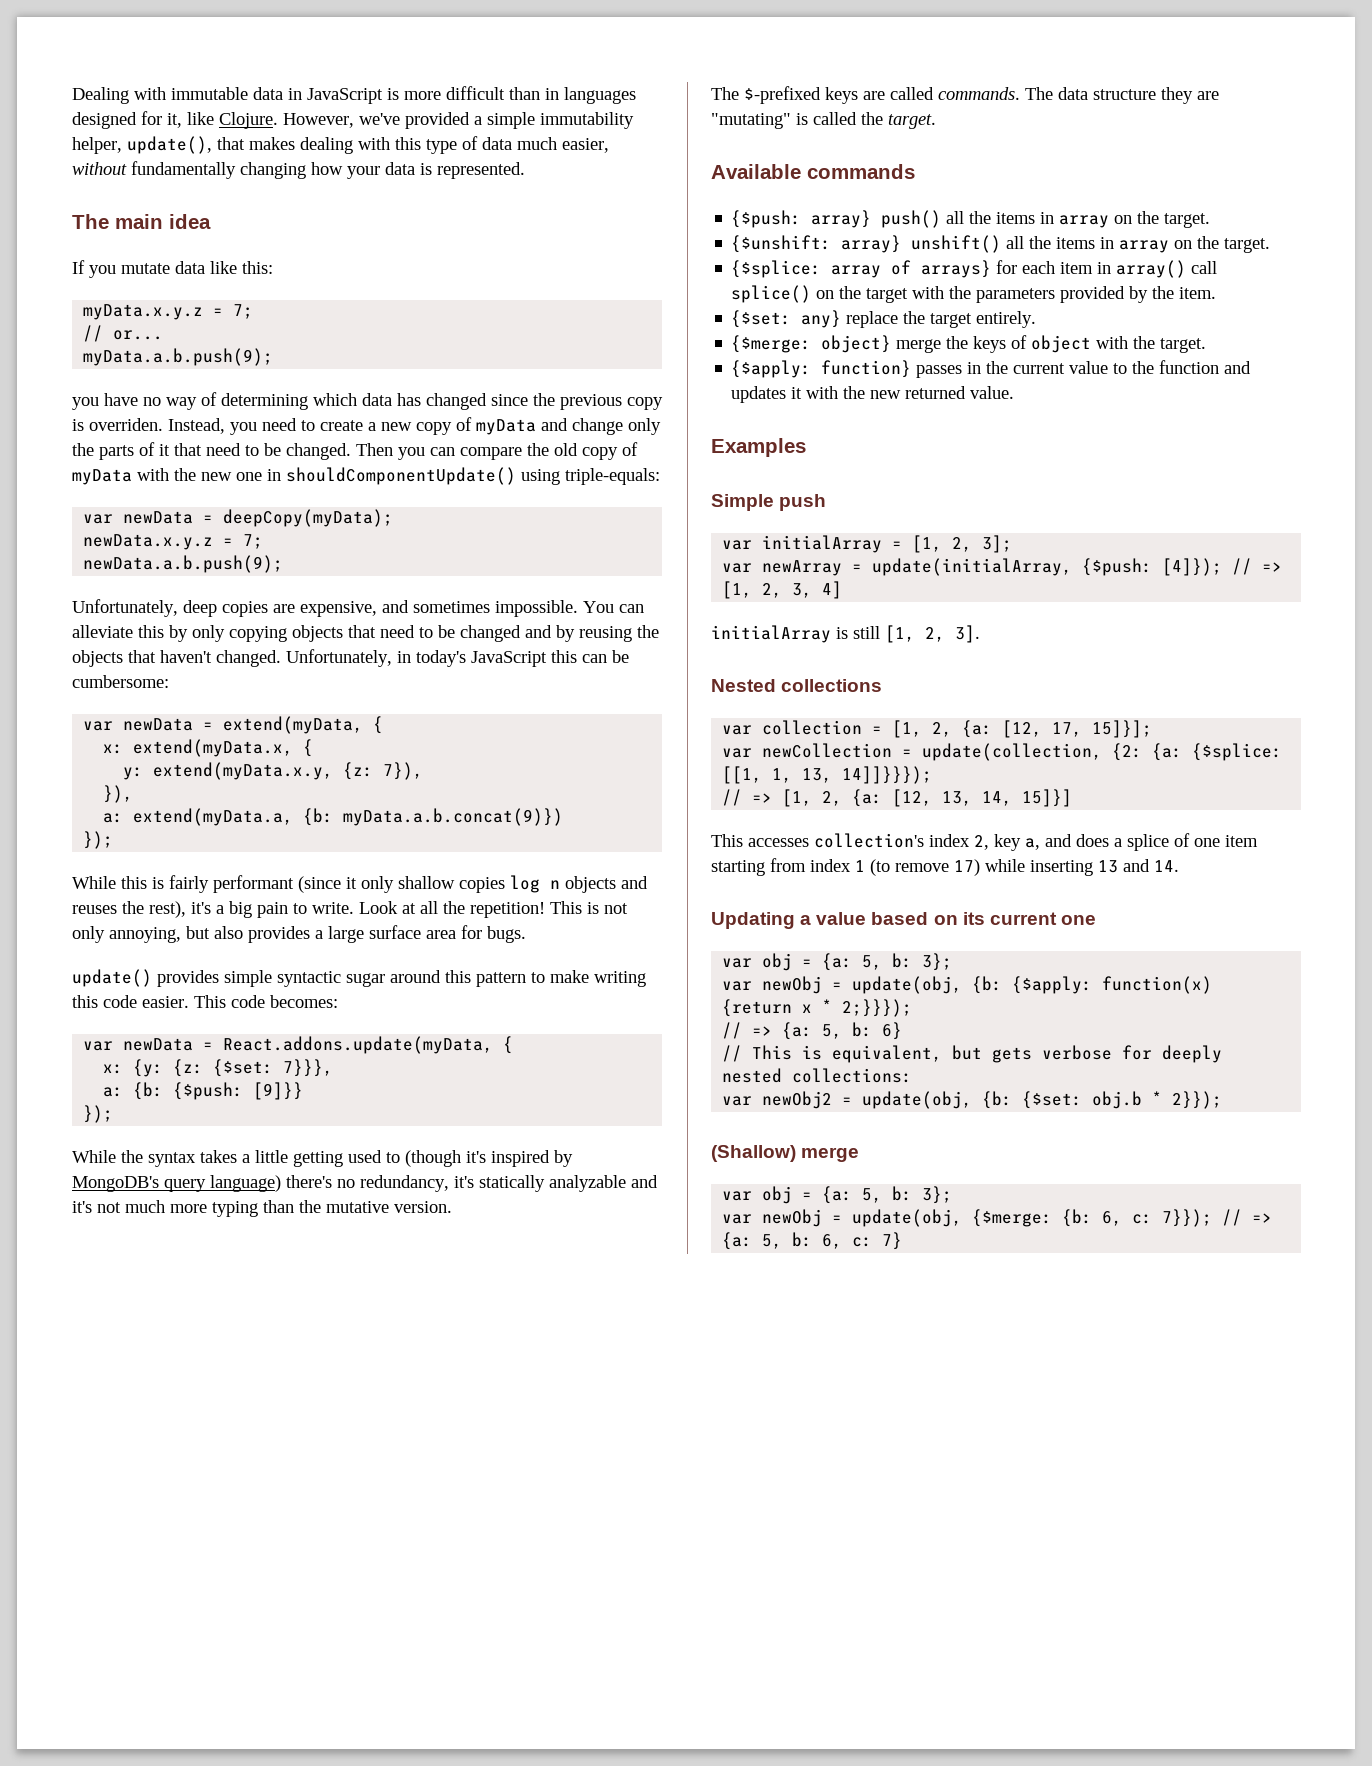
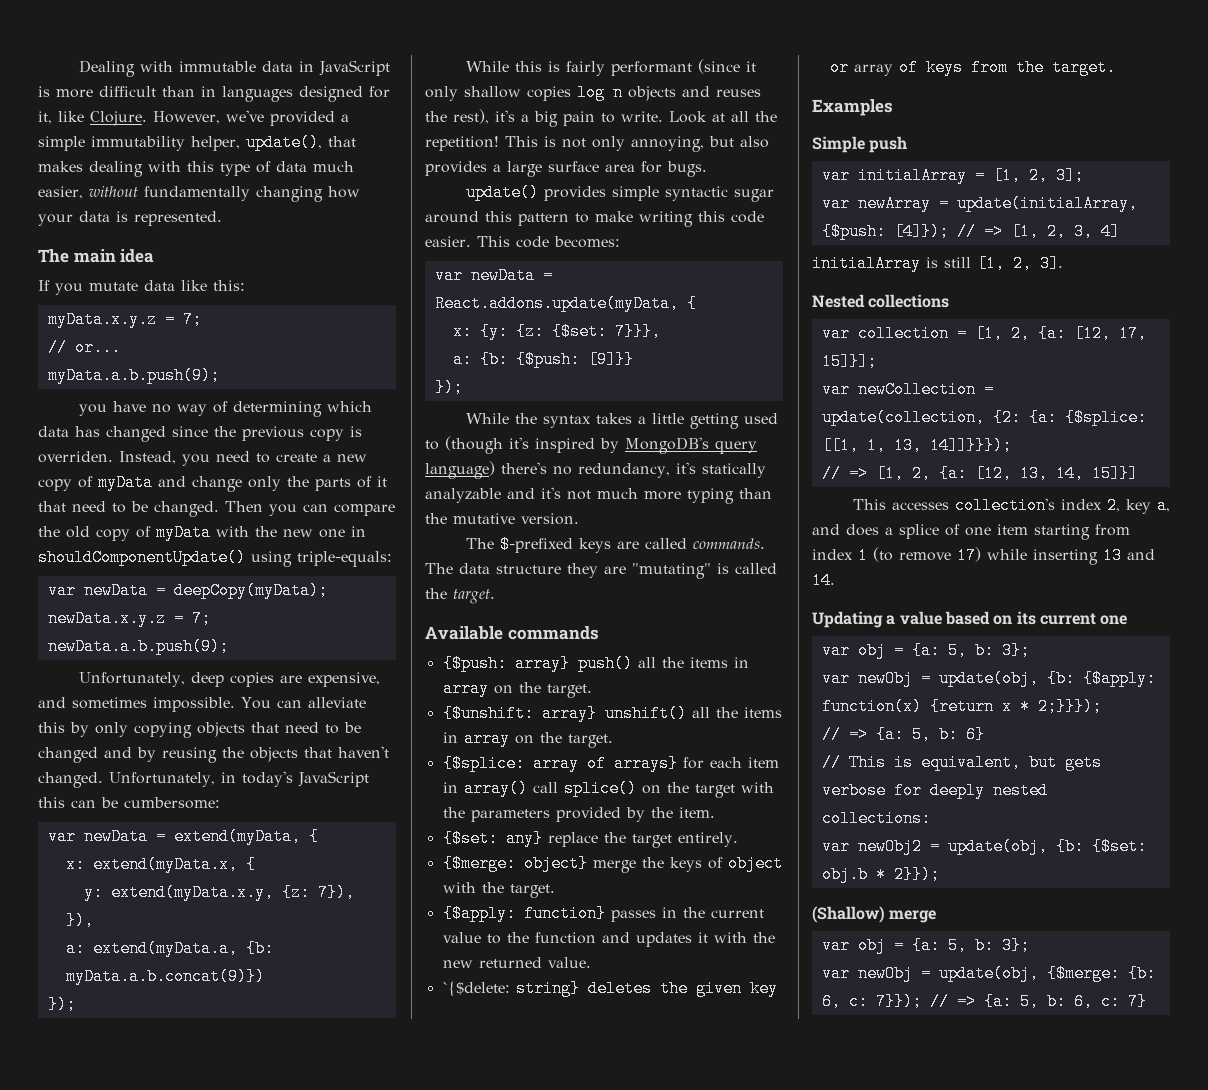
+ `{$delete: string} deletes the given key or array of keys from the target.

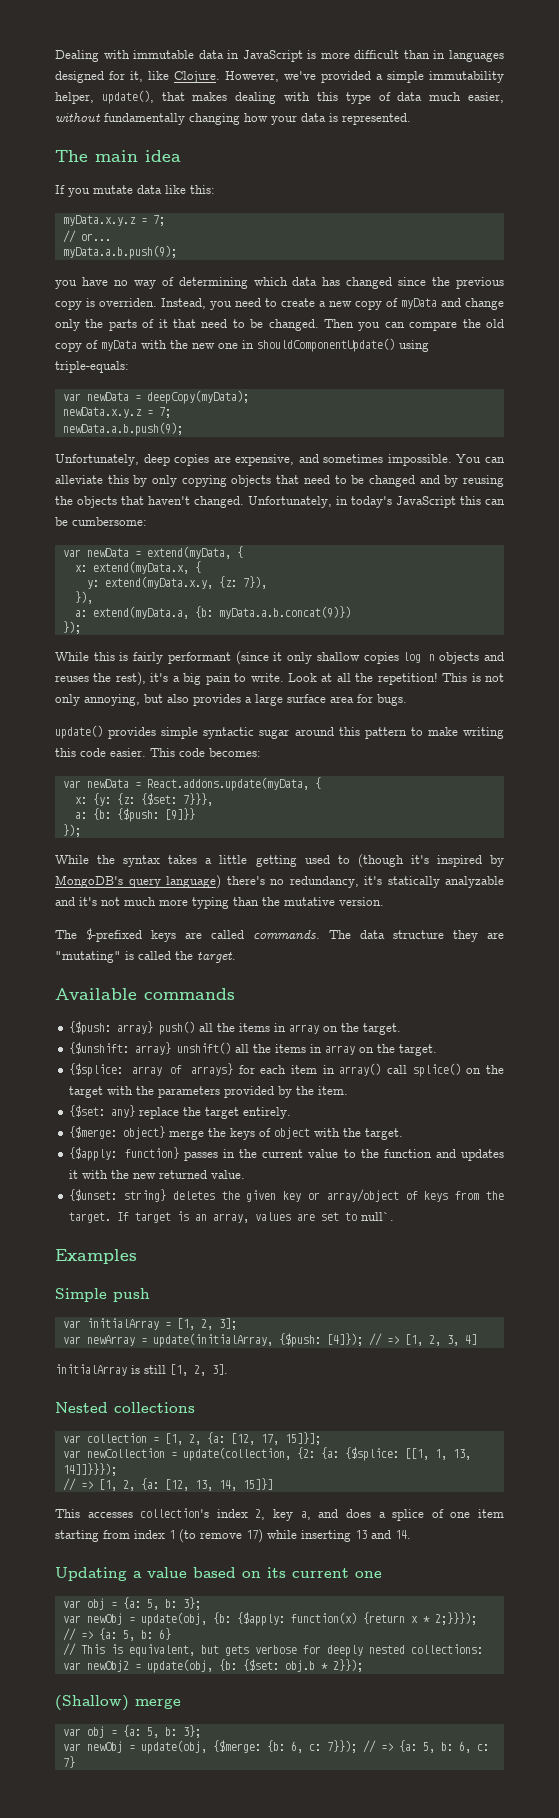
- `{$delete: string} deletes the given key or array of keys from the target.
+ {$unset: string} deletes the given key or array/object of keys from the target. If target is an array, values are set to null`.

